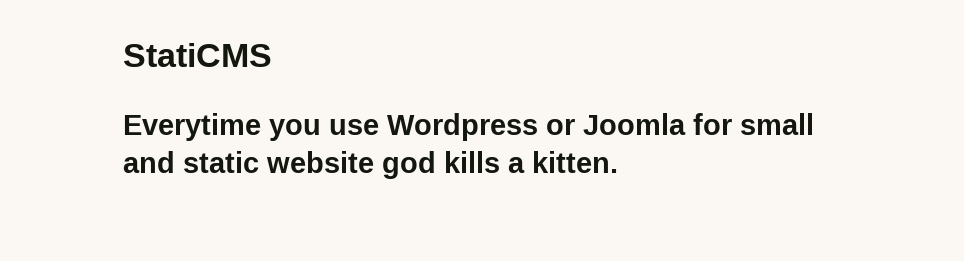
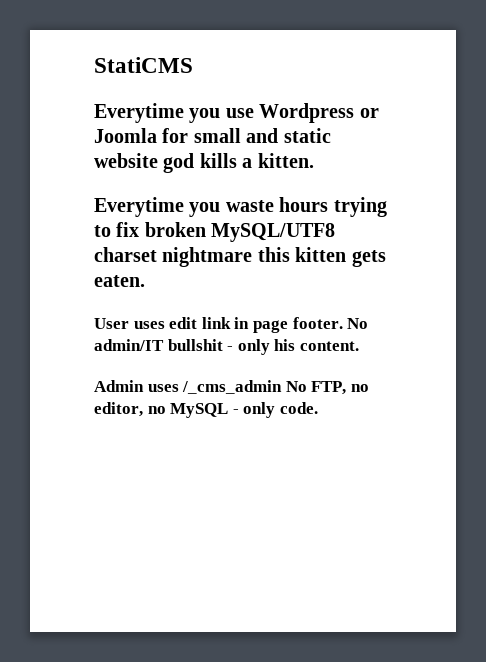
+ Everytime you waste hours trying to fix broken MySQL/UTF8 charset nightmare this kitten gets eaten.
+ User uses edit link in page footer. No admin/IT bullshit - only his content.
+ Admin uses /_cms_admin No FTP, no editor, no MySQL - only code.

